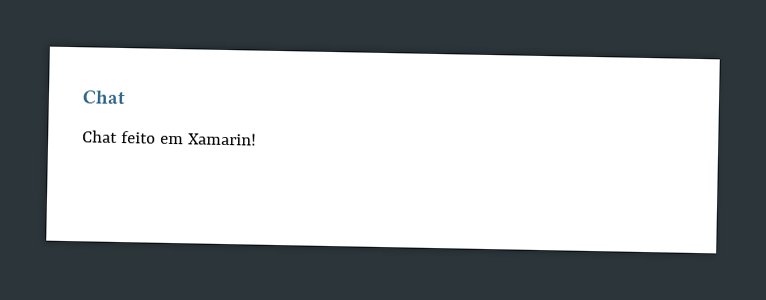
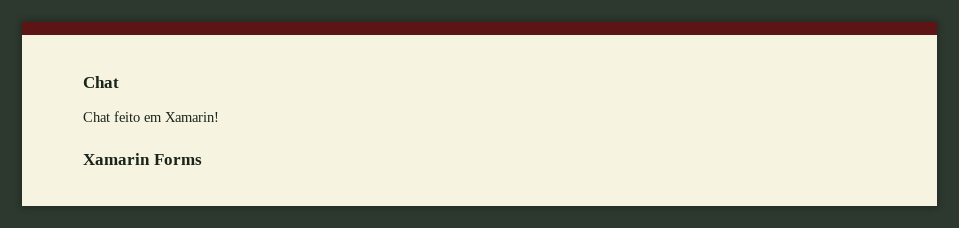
+ Xamarin Forms

